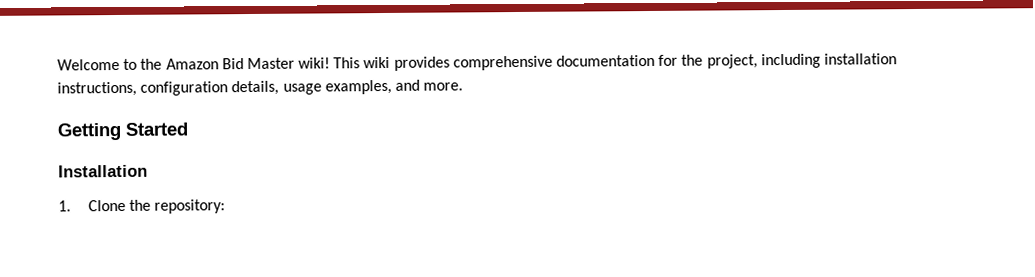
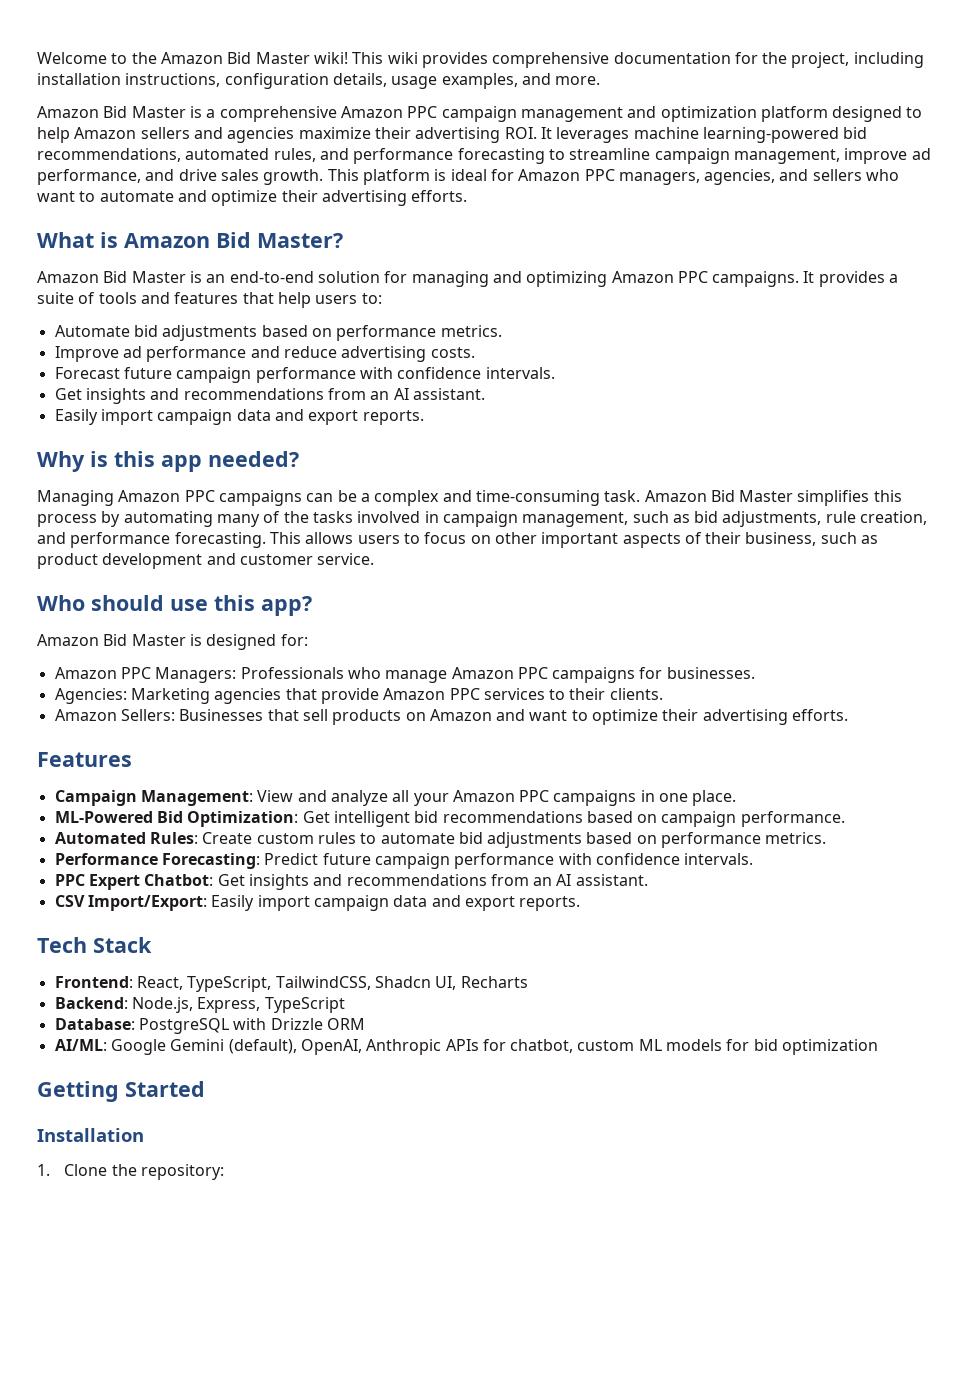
+ Amazon Bid Master is a comprehensive Amazon PPC campaign management and optimization platform designed to help Amazon sellers and agencies maximize their advertising ROI. It leverages machine learning-powered bid recommendations, automated rules, and performance forecasting to streamline campaign management, improve ad performance, and drive sales growth. This platform is ideal for Amazon PPC managers, agencies, and sellers who want to automate and optimize their advertising efforts.
+ What is Amazon Bid Master?
+ Amazon Bid Master is an end-to-end solution for managing and optimizing Amazon PPC campaigns. It provides a suite of tools and features that help users to:
+ Automate bid adjustments based on performance metrics.
+ Improve ad performance and reduce advertising costs.
+ Forecast future campaign performance with confidence intervals.
+ Get insights and recommendations from an AI assistant.
+ Easily import campaign data and export reports.
+ Why is this app needed?
+ Managing Amazon PPC campaigns can be a complex and time-consuming task. Amazon Bid Master simplifies this process by automating many of the tasks involved in campaign management, such as bid adjustments, rule creation, and performance forecasting. This allows users to focus on other important aspects of their business, such as product development and customer service.
+ Who should use this app?
+ Amazon Bid Master is designed for:
+ Amazon PPC Managers: Professionals who manage Amazon PPC campaigns for businesses.
+ Agencies: Marketing agencies that provide Amazon PPC services to their clients.
+ Amazon Sellers: Businesses that sell products on Amazon and want to optimize their advertising efforts.
+ Features
+ Campaign Management: View and analyze all your Amazon PPC campaigns in one place.
+ ML-Powered Bid Optimization: Get intelligent bid recommendations based on campaign performance.
+ Automated Rules: Create custom rules to automate bid adjustments based on performance metrics.
+ Performance Forecasting: Predict future campaign performance with confidence intervals.
+ PPC Expert Chatbot: Get insights and recommendations from an AI assistant.
+ CSV Import/Export: Easily import campaign data and export reports.
+ Tech Stack
+ Frontend: React, TypeScript, TailwindCSS, Shadcn UI, Recharts
+ Backend: Node.js, Express, TypeScript
+ Database: PostgreSQL with Drizzle ORM
+ AI/ML: Google Gemini (default), OpenAI, Anthropic APIs for chatbot, custom ML models for bid optimization

